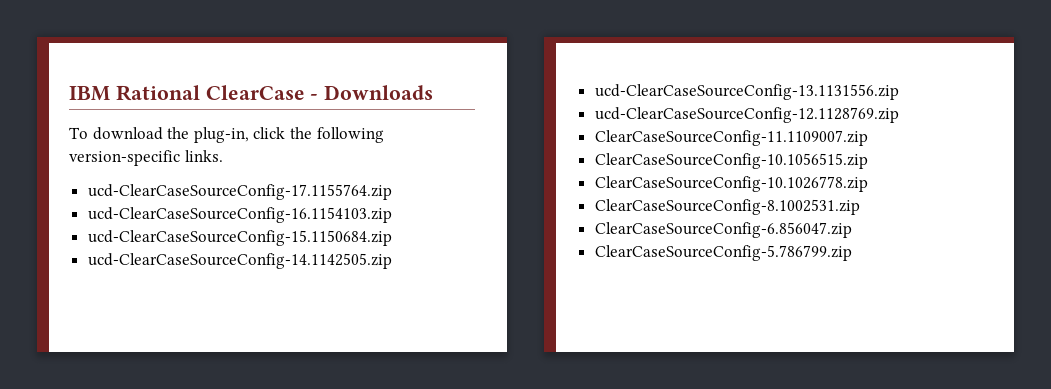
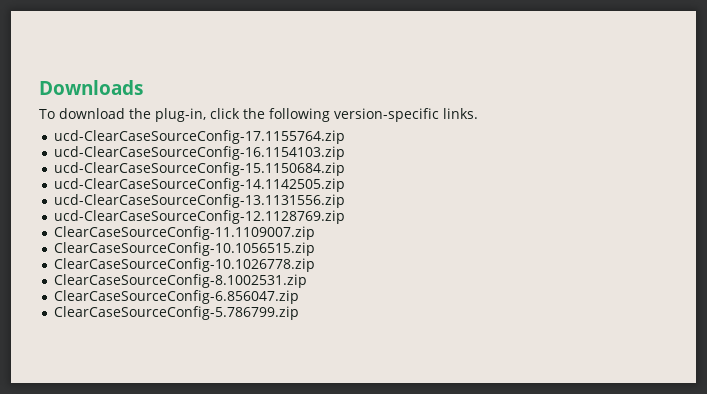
- IBM Rational ClearCase - Downloads
+ Downloads

